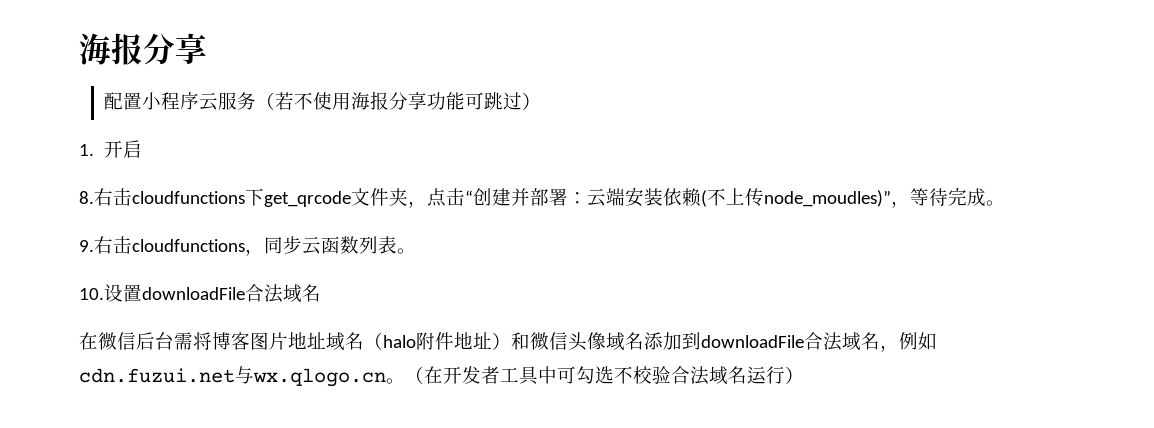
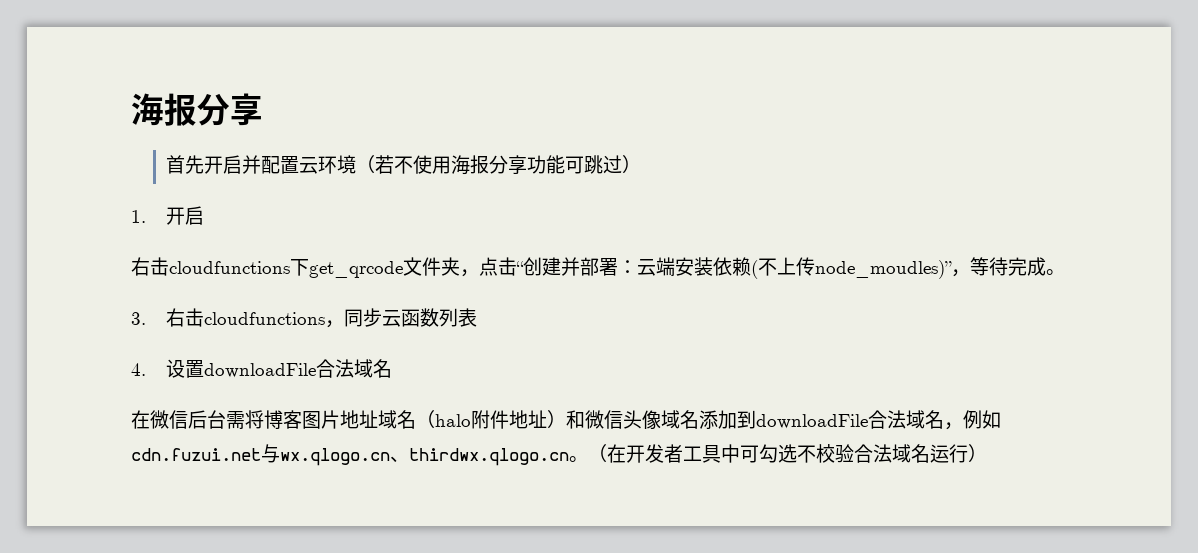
- 配置小程序云服务（若不使用海报分享功能可跳过）
+ 首先开启并配置云环境（若不使用海报分享功能可跳过）
- 8.右击cloudfunctions下get_qrcode文件夹，点击“创建并部署：云端安装依赖(不上传node_moudles)”，等待完成。
+ 右击cloudfunctions下get_qrcode文件夹，点击“创建并部署：云端安装依赖(不上传node_moudles)”，等待完成。
- 9.右击cloudfunctions，同步云函数列表。
- 10.设置downloadFile合法域名
+ 3.右击cloudfunctions，同步云函数列表
+ 4.设置downloadFile合法域名
- 在微信后台需将博客图片地址域名（halo附件地址）和微信头像域名添加到downloadFile合法域名，例如cdn.fuzui.net与wx.qlogo.cn。
+ 在微信后台需将博客图片地址域名（halo附件地址）和微信头像域名添加到downloadFile合法域名，例如cdn.fuzui.net与wx.qlogo.cn、thirdwx.qlogo.cn。

